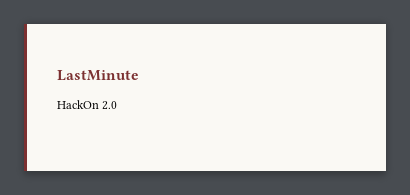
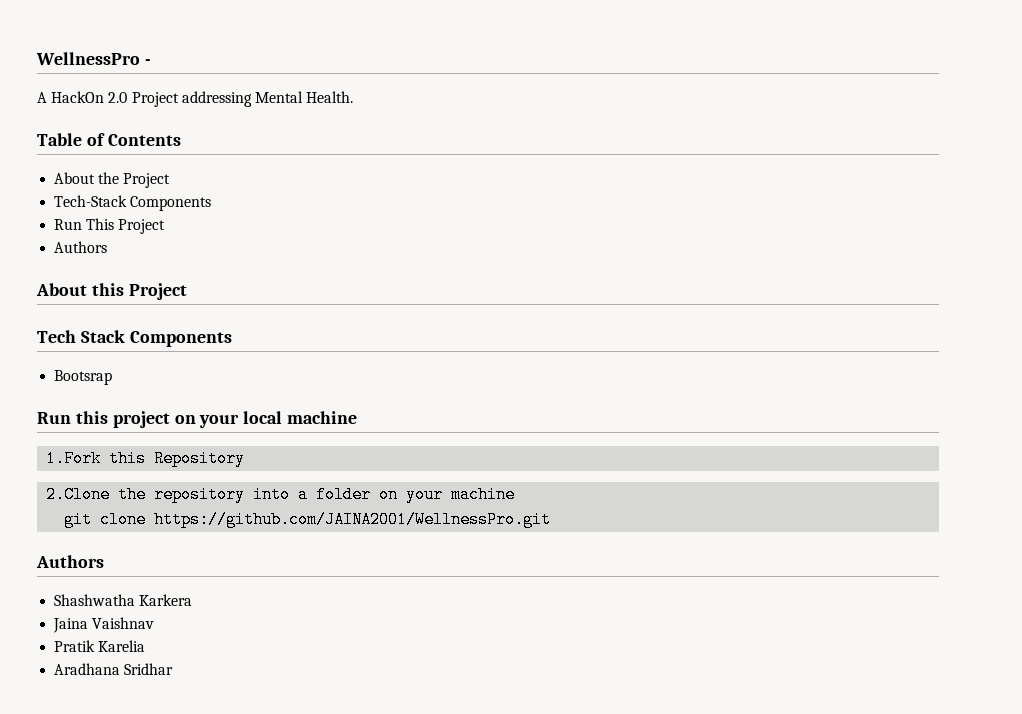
- LastMinute
- HackOn 2.0
+ WellnessPro -
+ A HackOn 2.0 Project addressing Mental Health.
+ Table of Contents
+ About the Project
+ Tech-Stack Components
+ Run This Project
+ Authors
+ About this Project
+ Tech Stack Components
+ Bootsrap
+ Run this project on your local machine
+ 1.Fork this Repository
+ 2.Clone the repository into a folder on your machine
+ git clone https://github.com/JAINA2001/WellnessPro.git
+ Authors
+ Shashwatha Karkera
+ Jaina Vaishnav
+ Pratik Karelia
+ Aradhana Sridhar

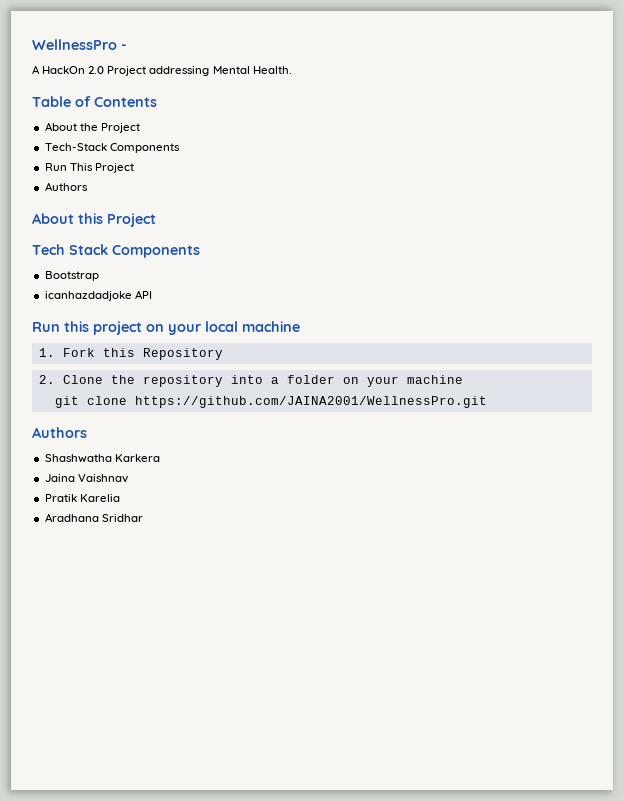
- Bootsrap
+ Bootstrap
+ icanhazdadjoke API
- 1.Fork this Repository
+ 1. Fork this Repository
- 2.Clone the repository into a folder on your machine
+ 2. Clone the repository into a folder on your machine

